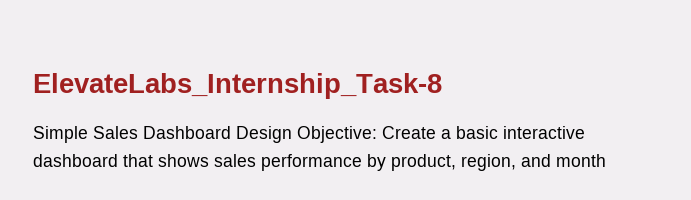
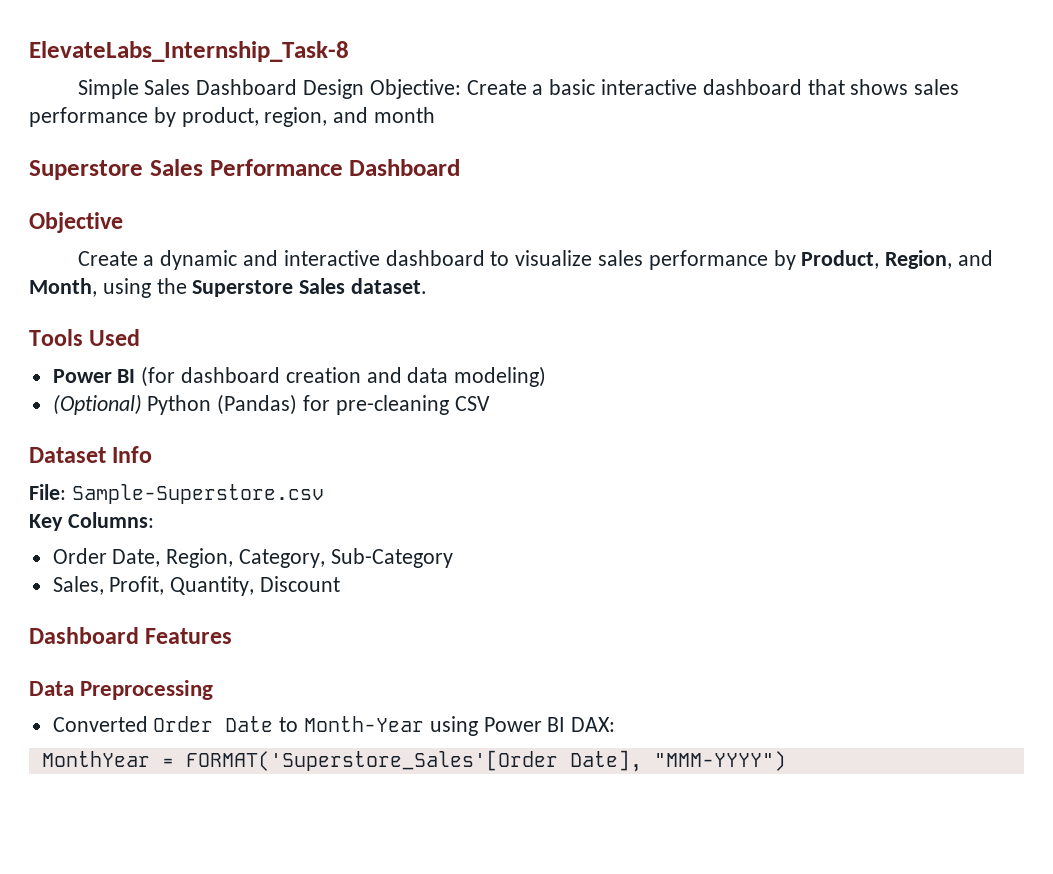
+ Superstore Sales Performance Dashboard
+ Objective
+ Create a dynamic and interactive dashboard to visualize sales performance by Product, Region, and Month, using the Superstore Sales dataset.
+ Tools Used
+ Power BI (for dashboard creation and data modeling)
+ (Optional) Python (Pandas) for pre-cleaning CSV
+ Dataset Info
+ File: Sample-Superstore.csv
+ Key Columns:
+ Order Date, Region, Category, Sub-Category
+ Sales, Profit, Quantity, Discount
+ Dashboard Features
+ Data Preprocessing
+ Converted Order Date to Month-Year using Power BI DAX:
+ MonthYear = FORMAT('Superstore_Sales'[Order Date], "MMM-YYYY")

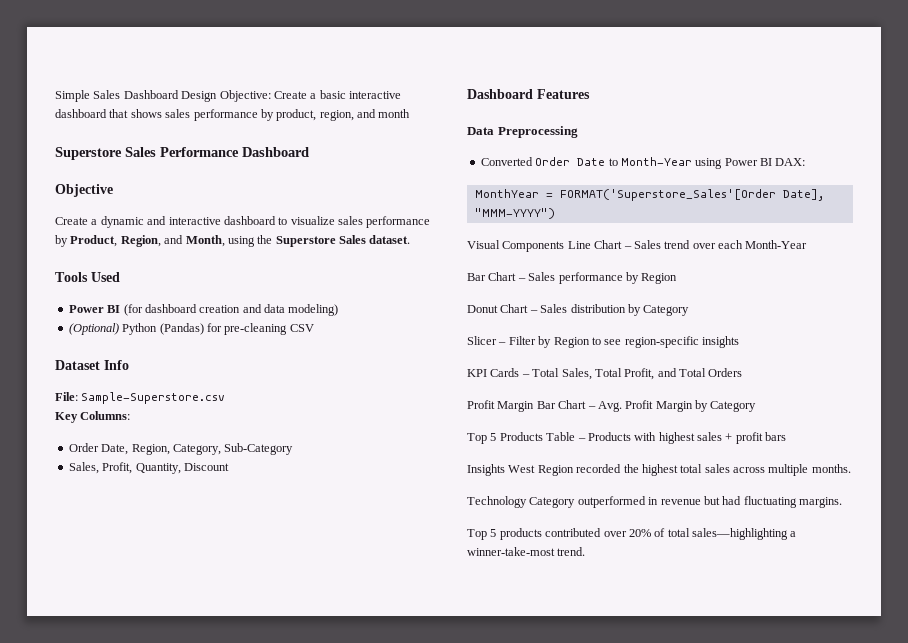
- ElevateLabs_Internship_Task-8
+ Visual Components Line Chart – Sales trend over each Month-Year
+ Bar Chart – Sales performance by Region
+ Donut Chart – Sales distribution by Category
+ Slicer – Filter by Region to see region-specific insights
+ KPI Cards – Total Sales, Total Profit, and Total Orders
+ Profit Margin Bar Chart – Avg. Profit Margin by Category
+ Top 5 Products Table – Products with highest sales + profit bars
+ Insights West Region recorded the highest total sales across multiple months.
+ Technology Category outperformed in revenue but had fluctuating margins.
+ Top 5 products contributed over 20% of total sales—highlighting a winner-take-most trend.

